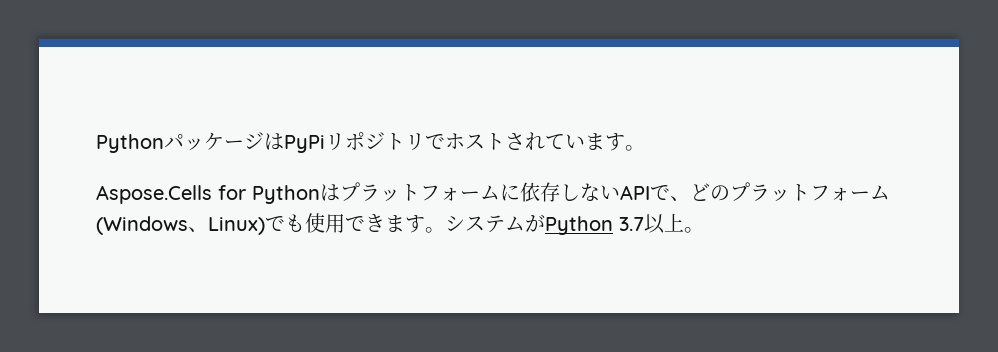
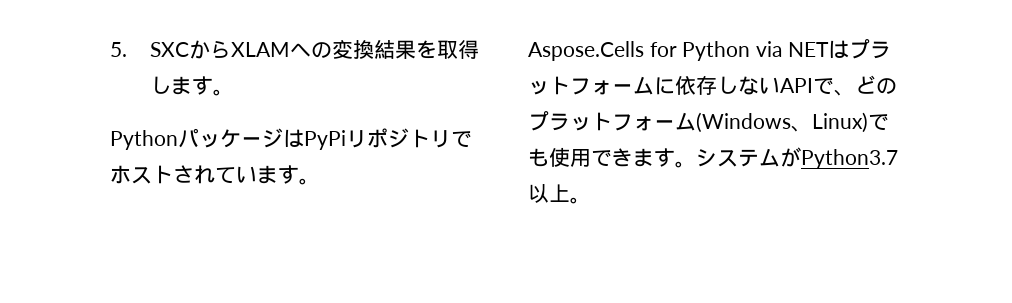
+ 5. SXCからXLAMへの変換結果を取得します。
- Aspose.Cells for Pythonはプラットフォームに依存しないAPIで、どのプラットフォーム(Windows、Linux)でも使用できます。
+ Aspose.Cells for Python via NETはプラットフォームに依存しないAPIで、どのプラットフォーム(Windows、Linux)でも使用できます。
- システムがPython 3.7以上。
+ システムがPython3.7以上。

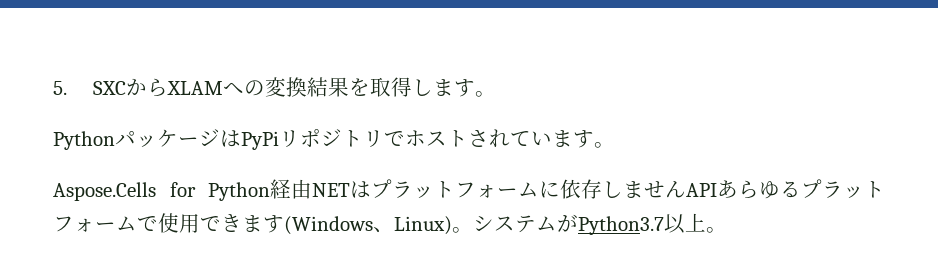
- Aspose.Cells for Python via NETはプラットフォームに依存しないAPIで、どのプラットフォーム(Windows、Linux)でも使用できます。
+ Aspose.Cells for Python経由NETはプラットフォームに依存しませんAPIあらゆるプラットフォームで使用できます(Windows、Linux)。

